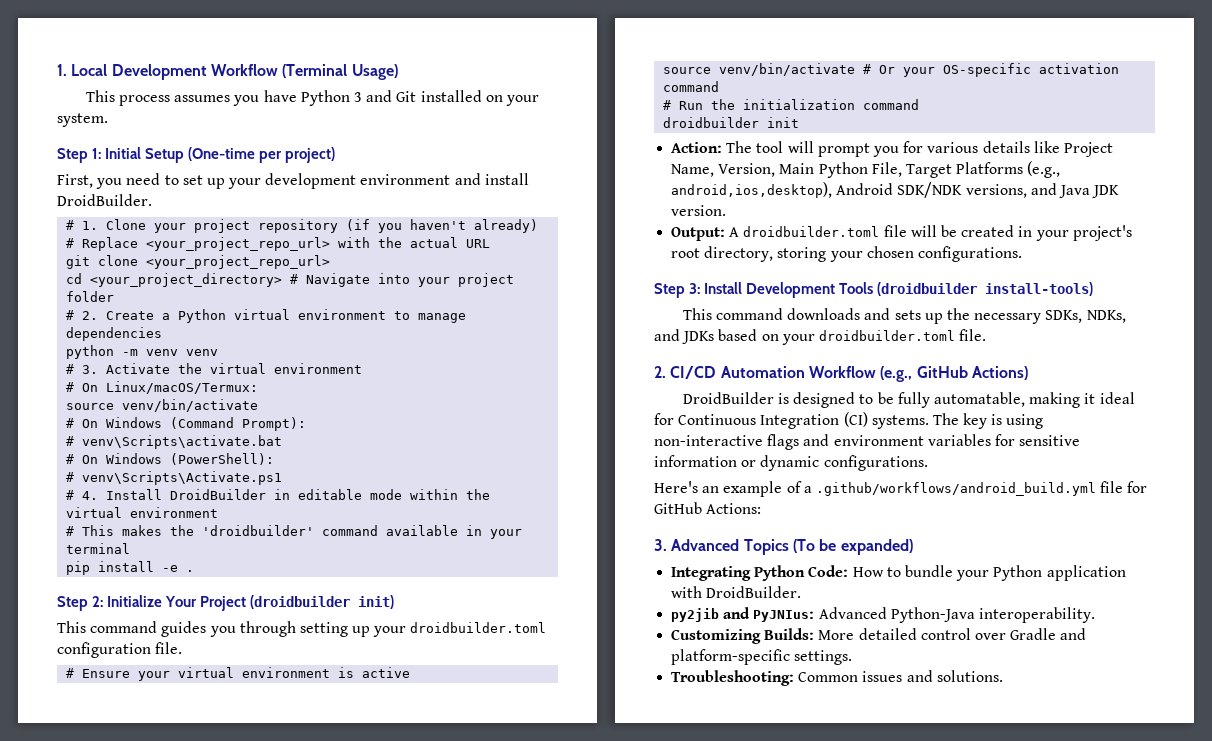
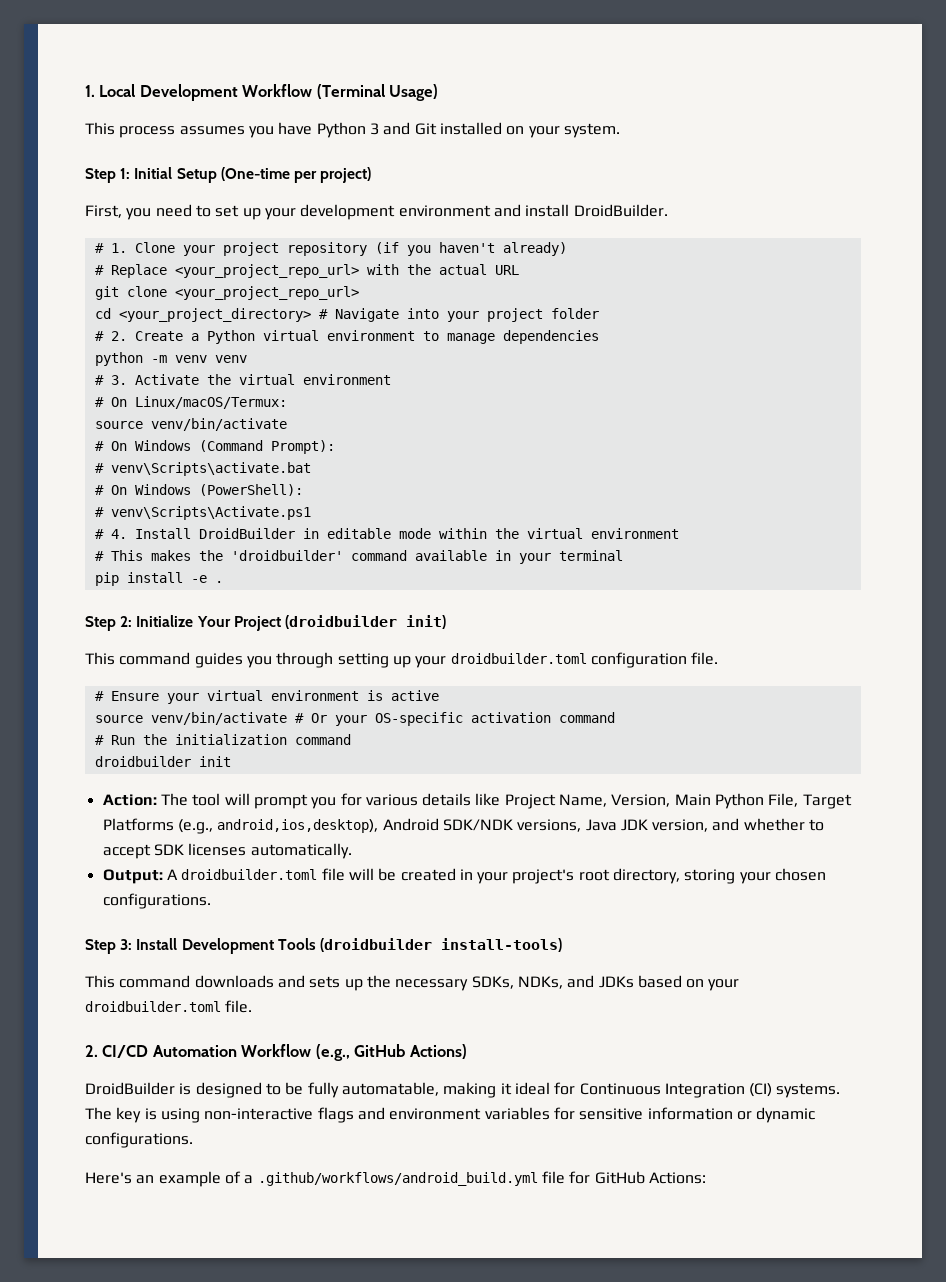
- Action: The tool will prompt you for various details like Project Name, Version, Main Python File, Target Platforms (e.g., android,ios,desktop), Android SDK/NDK versions, and Java JDK version.
+ Action: The tool will prompt you for various details like Project Name, Version, Main Python File, Target Platforms (e.g., android,ios,desktop), Android SDK/NDK versions, Java JDK version, and whether to accept SDK licenses automatically.
- 3. Advanced Topics (To be expanded)
- Integrating Python Code: How to bundle your Python application with DroidBuilder.
- py2jib and PyJNIus: Advanced Python-Java interoperability.
- Customizing Builds: More detailed control over Gradle and platform-specific settings.
- Troubleshooting: Common issues and solutions.

